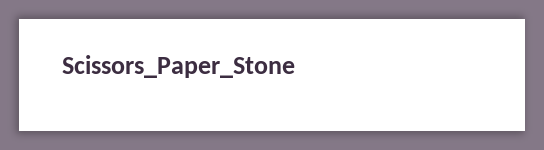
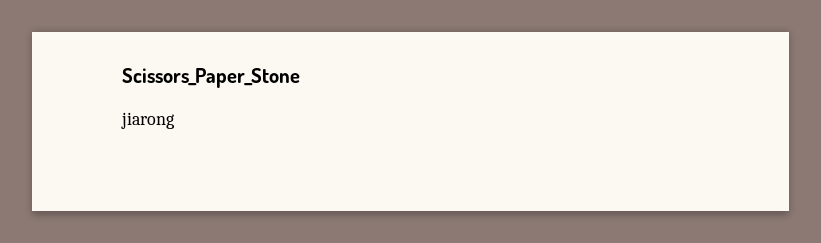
+ jiarong

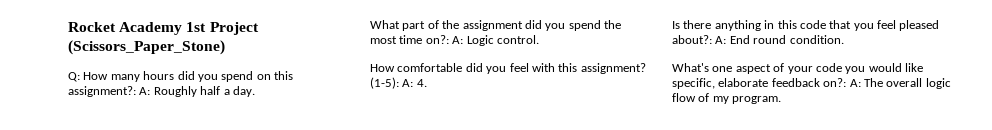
- Scissors_Paper_Stone
- jiarong
+ Rocket Academy 1st Project (Scissors_Paper_Stone)
+ Q: How many hours did you spend on this assignment?: A: Roughly half a day.
+ What part of the assignment did you spend the most time on?: A: Logic control.
+ How comfortable did you feel with this assignment? (1-5): A: 4.
+ Is there anything in this code that you feel pleased about?: A: End round condition.
+ What's one aspect of your code you would like specific, elaborate feedback on?: A: The overall logic flow of my program.

